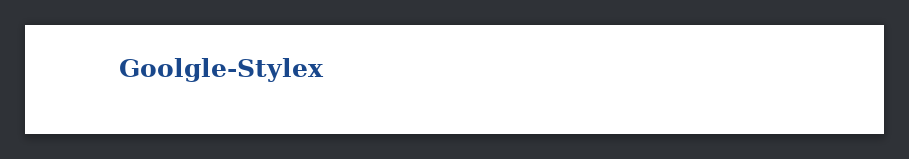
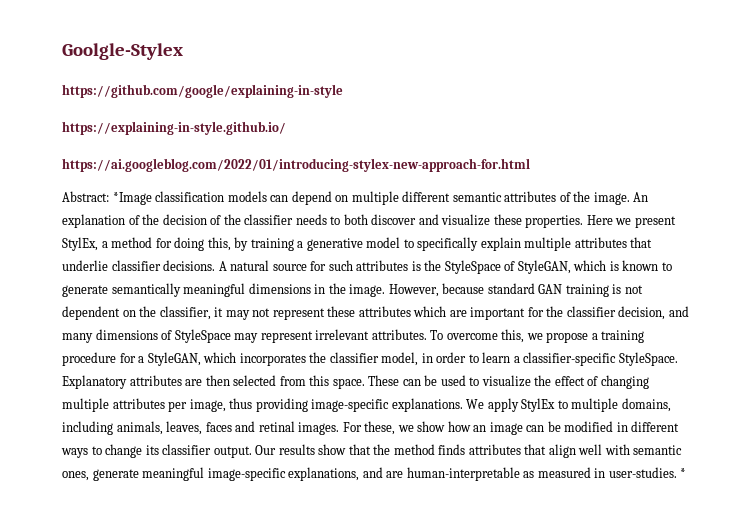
+ https://github.com/google/explaining-in-style
+ https://explaining-in-style.github.io/
+ https://ai.googleblog.com/2022/01/introducing-stylex-new-approach-for.html
+ Abstract: *Image classification models can depend on multiple different semantic attributes of the image. An explanation of the decision of the classifier needs to both discover and visualize these properties. Here we present StylEx, a method for doing this, by training a generative model to specifically explain multiple attributes that underlie classifier decisions. A natural source for such attributes is the StyleSpace of StyleGAN, which is known to generate semantically meaningful dimensions in the image. However, because standard GAN training is not dependent on the classifier, it may not represent these attributes which are important for the classifier decision, and many dimensions of StyleSpace may represent irrelevant attributes. To overcome this, we propose a training procedure for a StyleGAN, which incorporates the classifier model, in order to learn a classifier-specific StyleSpace. Explanatory attributes are then selected from this space. These can be used to visualize the effect of changing multiple attributes per image, thus providing image-specific explanations. We apply StylEx to multiple domains, including animals, leaves, faces and retinal images. For these, we show how an image can be modified in different ways to change its classifier output. Our results show that the method finds attributes that align well with semantic ones, generate meaningful image-specific explanations, and are human-interpretable as measured in user-studies. *

